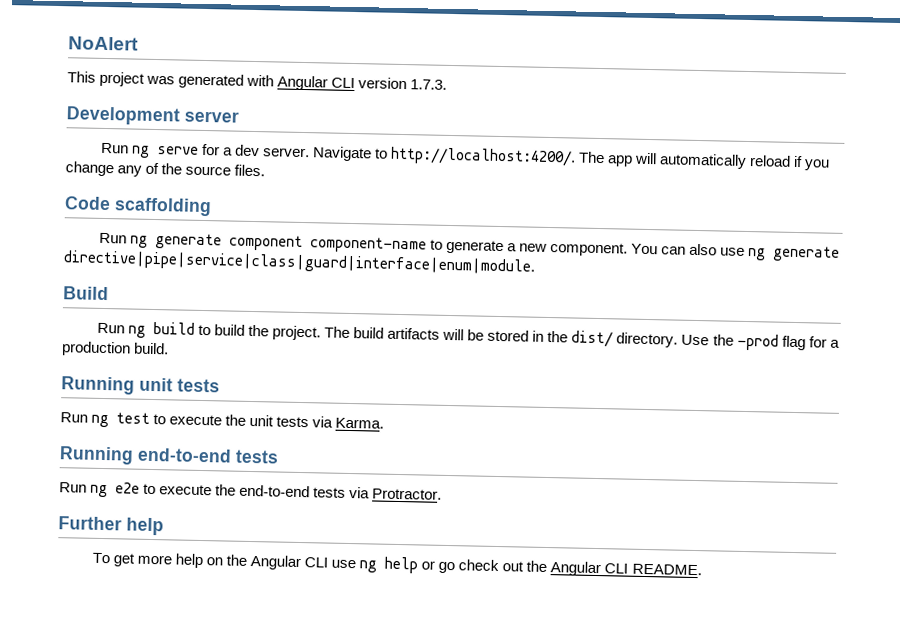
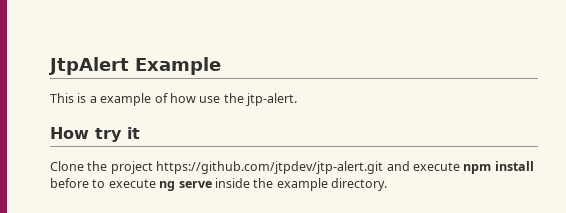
- NoAlert
+ JtpAlert Example
- This project was generated with Angular CLI version 1.7.3.
- Development server
- Run ng serve for a dev server. Navigate to http://localhost:4200/. The app will automatically reload if you change any of the source files.
- Code scaffolding
- Run ng generate component component-name to generate a new component. You can also use ng generate directive|pipe|service|class|guard|interface|enum|module.
- Build
- Run ng build to build the project. The build artifacts will be stored in the dist/ directory. Use the -prod flag for a production build.
- Running unit tests
- Run ng test to execute the unit tests via Karma.
- Running end-to-end tests
- Run ng e2e to execute the end-to-end tests via Protractor.
- Further help
- To get more help on the Angular CLI use ng help or go check out the Angular CLI README.
+ This is a example of how use the jtp-alert.
+ How try it
+ Clone the project https://github.com/jtpdev/jtp-alert.git and execute npm install before to execute ng serve inside the example directory.

